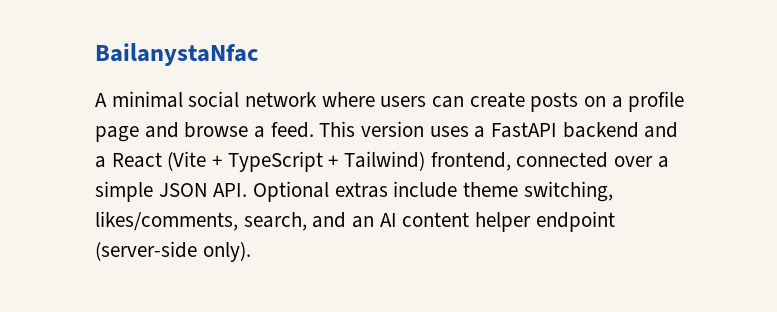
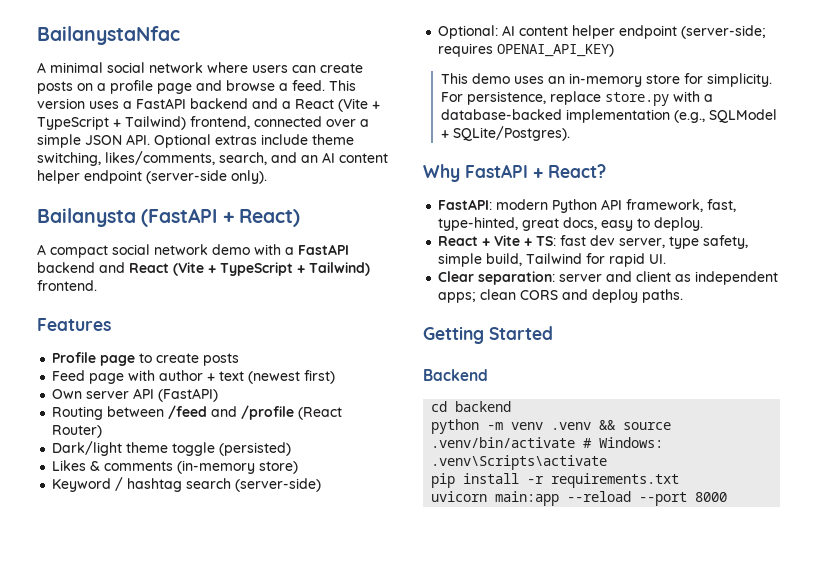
+ Bailanysta (FastAPI + React)
+ A compact social network demo with a FastAPI backend and React (Vite + TypeScript + Tailwind) frontend.
+ Features
+ Profile page to create posts
+ Feed page with author + text (newest first)
+ Own server API (FastAPI)
+ Routing between /feed and /profile (React Router)
+ Dark/light theme toggle (persisted)
+ Likes & comments (in-memory store)
+ Keyword / hashtag search (server-side)
+ Optional: AI content helper endpoint (server-side; requires OPENAI_API_KEY)
+ This demo uses an in-memory store for simplicity. For persistence, replace store.py with a database-backed implementation (e.g., SQLModel + SQLite/Postgres).
+ Why FastAPI + React?
+ FastAPI: modern Python API framework, fast, type-hinted, great docs, easy to deploy.
+ React + Vite + TS: fast dev server, type safety, simple build, Tailwind for rapid UI.
+ Clear separation: server and client as independent apps; clean CORS and deploy paths.
+ Getting Started
+ Backend
+ cd backend
+ python -m venv .venv && source .venv/bin/activate # Windows: .venv\Scripts\activate
+ pip install -r requirements.txt
+ uvicorn main:app --reload --port 8000

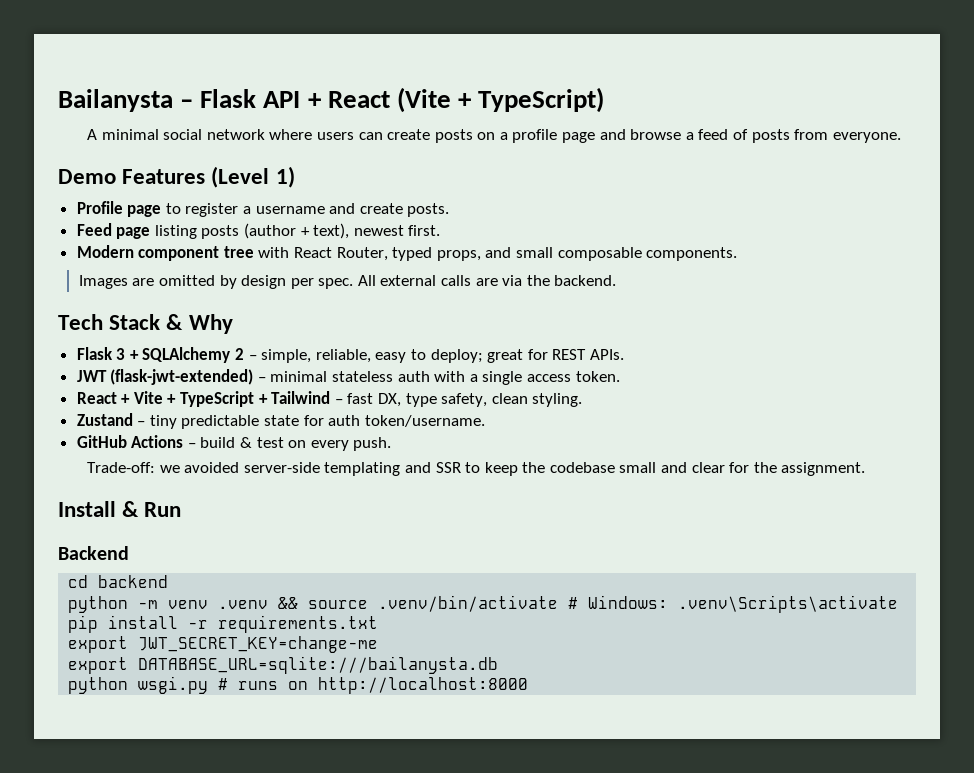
- BailanystaNfac
+ Bailanysta – Flask API + React (Vite + TypeScript)
- A minimal social network where users can create posts on a profile page and browse a feed. This version uses a FastAPI backend and a React (Vite + TypeScript + Tailwind) frontend, connected over a simple JSON API. Optional extras include theme switching, likes/comments, search, and an AI content helper endpoint (server-side only).
- Bailanysta (FastAPI + React)
- A compact social network demo with a FastAPI backend and React (Vite + TypeScript + Tailwind) frontend.
- Features
+ A minimal social network where users can create posts on a profile page and browse a feed of posts from everyone.
+ Demo Features (Level 1)
- Profile page to create posts
- Feed page with author + text (newest first)
- Own server API (FastAPI)
- Routing between /feed and /profile (React Router)
- Dark/light theme toggle (persisted)
- Likes & comments (in-memory store)
- Keyword / hashtag search (server-side)
- Optional: AI content helper endpoint (server-side; requires OPENAI_API_KEY)
- This demo uses an in-memory store for simplicity. For persistence, replace store.py with a database-backed implementation (e.g., SQLModel + SQLite/Postgres).
- Why FastAPI + React?
- FastAPI: modern Python API framework, fast, type-hinted, great docs, easy to deploy.
- React + Vite + TS: fast dev server, type safety, simple build, Tailwind for rapid UI.
- Clear separation: server and client as independent apps; clean CORS and deploy paths.
- Getting Started
+ Profile page to register a username and create posts.
+ Feed page listing posts (author + text), newest first.
+ Modern component tree with React Router, typed props, and small composable components.
+ Images are omitted by design per spec. All external calls are via the backend.
+ Tech Stack & Why
+ Flask 3 + SQLAlchemy 2 – simple, reliable, easy to deploy; great for REST APIs.
+ JWT (flask-jwt-extended) – minimal stateless auth with a single access token.
+ React + Vite + TypeScript + Tailwind – fast DX, type safety, clean styling.
+ Zustand – tiny predictable state for auth token/username.
+ GitHub Actions – build & test on every push.
+ Trade-off: we avoided server-side templating and SSR to keep the codebase small and clear for the assignment.
+ Install & Run
- uvicorn main:app --reload --port 8000
+ export JWT_SECRET_KEY=change-me
+ export DATABASE_URL=sqlite:///bailanysta.db
+ python wsgi.py # runs on http://localhost:8000

